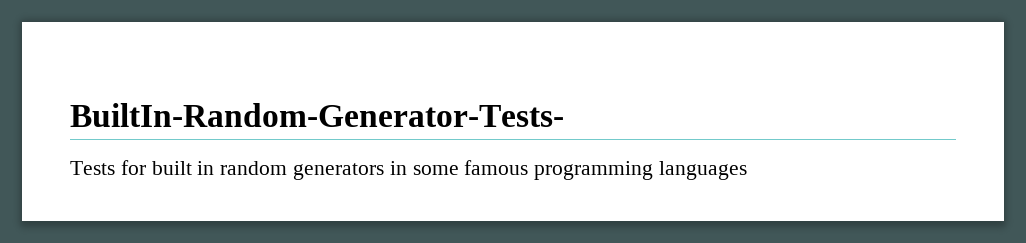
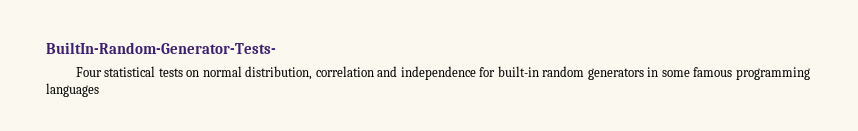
- Tests for built in random generators in some famous programming languages
+ Four statistical tests on normal distribution, correlation and independence for built-in random generators in some famous programming languages

